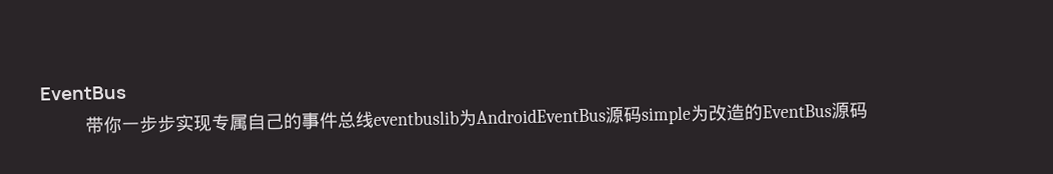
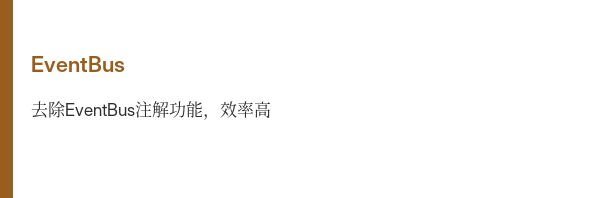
- 带你一步步实现专属自己的事件总线eventbuslib为AndroidEventBus源码simple为改造的EventBus源码
+ 去除EventBus注解功能，效率高

